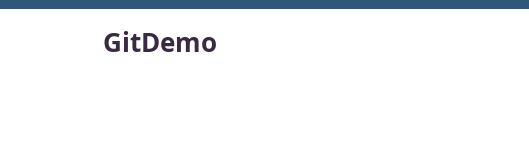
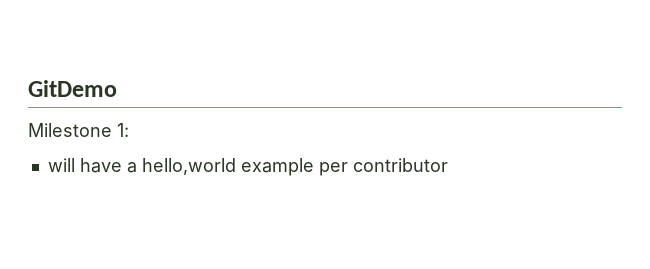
+ Milestone 1:
+ will have a hello,world example per contributor

